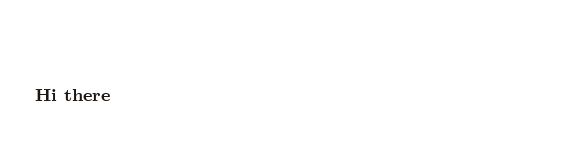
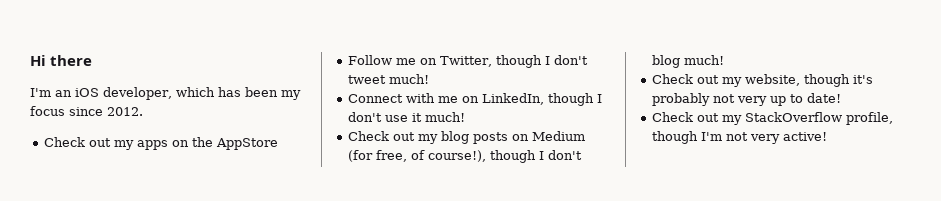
+ I'm an iOS developer, which has been my focus since 2012.
+ Check out my apps on the AppStore
+ Follow me on Twitter, though I don't tweet much!
+ Connect with me on LinkedIn, though I don't use it much!
+ Check out my blog posts on Medium (for free, of course!), though I don't blog much!
+ Check out my website, though it's probably not very up to date!
+ Check out my StackOverflow profile, though I'm not very active!

